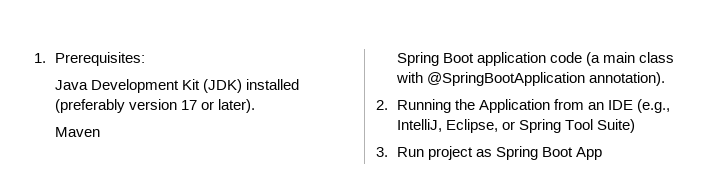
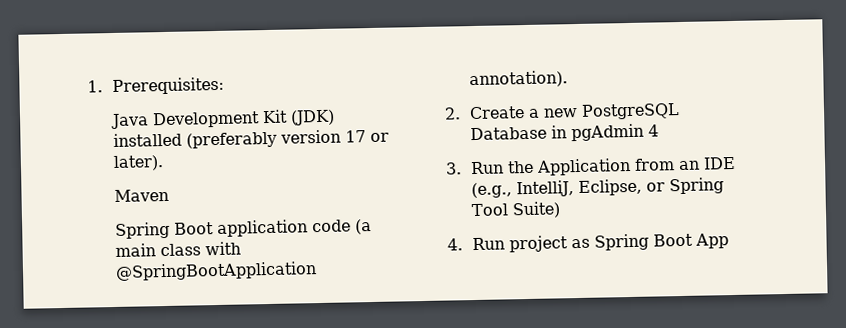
- 2. Running the Application from an IDE (e.g., IntelliJ, Eclipse, or Spring Tool Suite)
+ 2. Create a new PostgreSQL Database in pgAdmin 4
+ 3. Run the Application from an IDE (e.g., IntelliJ, Eclipse, or Spring Tool Suite)
- 3. Run project as Spring Boot App
+ 4. Run project as Spring Boot App

